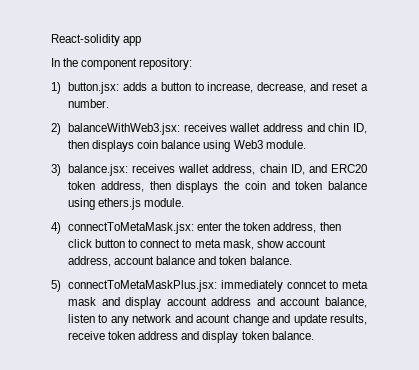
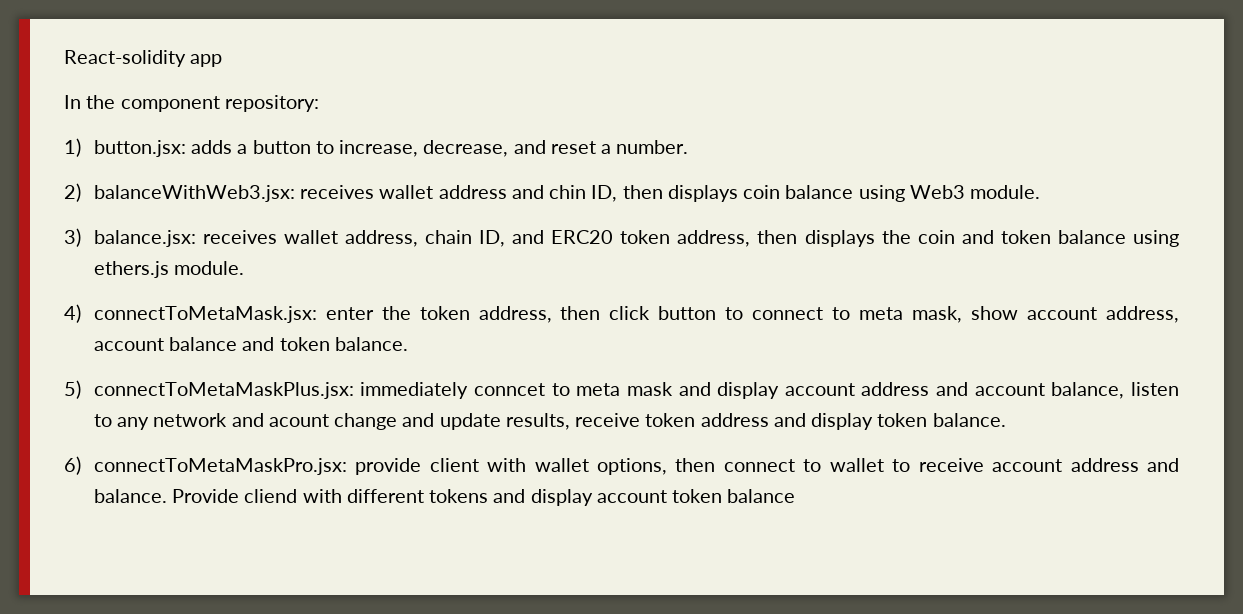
+ 6) connectToMetaMaskPro.jsx: provide client with wallet options, then connect to wallet to receive account address and balance. Provide cliend with different tokens and display account token balance

